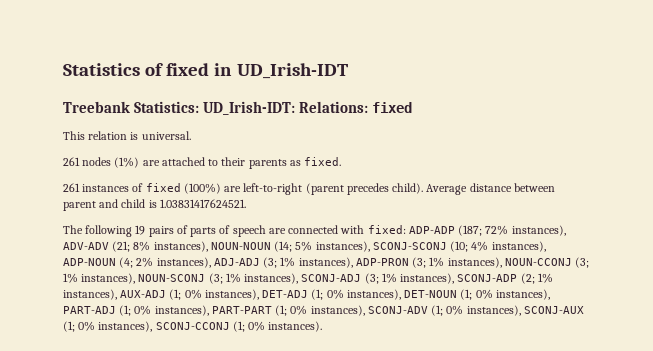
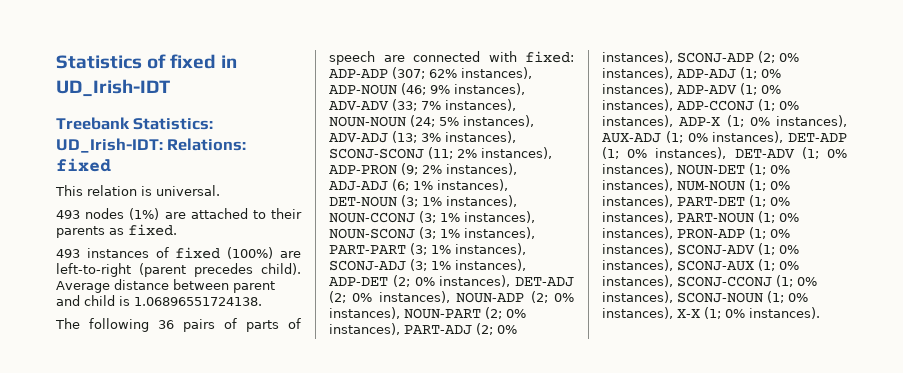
- 261 nodes (1%) are attached to their parents as fixed.
+ 493 nodes (1%) are attached to their parents as fixed.
- 261 instances of fixed (100%) are left-to-right (parent precedes child).
+ 493 instances of fixed (100%) are left-to-right (parent precedes child).
- Average distance between parent and child is 1.03831417624521.
+ Average distance between parent and child is 1.06896551724138.
- The following 19 pairs of parts of speech are connected with fixed: ADP-ADP (187; 72% instances), ADV-ADV (21; 8% instances), NOUN-NOUN (14; 5% instances), SCONJ-SCONJ (10; 4% instances), ADP-NOUN (4; 2% instances), ADJ-ADJ (3; 1% instances), ADP-PRON (3; 1% instances), NOUN-CCONJ (3; 1% instances), NOUN-SCONJ (3; 1% instances), SCONJ-ADJ (3; 1% instances), SCONJ-ADP (2; 1% instances), AUX-ADJ (1; 0% instances), DET-ADJ (1; 0% instances), DET-NOUN (1; 0% instances), PART-ADJ (1; 0% instances), PART-PART (1; 0% instances), SCONJ-ADV (1; 0% instances), SCONJ-AUX (1; 0% instances), SCONJ-CCONJ (1; 0% instances).
+ The following 36 pairs of parts of speech are connected with fixed: ADP-ADP (307; 62% instances), ADP-NOUN (46; 9% instances), ADV-ADV (33; 7% instances), NOUN-NOUN (24; 5% instances), ADV-ADJ (13; 3% instances), SCONJ-SCONJ (11; 2% instances), ADP-PRON (9; 2% instances), ADJ-ADJ (6; 1% instances), DET-NOUN (3; 1% instances), NOUN-CCONJ (3; 1% instances), NOUN-SCONJ (3; 1% instances), PART-PART (3; 1% instances), SCONJ-ADJ (3; 1% instances), ADP-DET (2; 0% instances), DET-ADJ (2; 0% instances), NOUN-ADP (2; 0% instances), NOUN-PART (2; 0% instances), PART-ADJ (2; 0% instances), SCONJ-ADP (2; 0% instances), ADP-ADJ (1; 0% instances), ADP-ADV (1; 0% instances), ADP-CCONJ (1; 0% instances), ADP-X (1; 0% instances), AUX-ADJ (1; 0% instances), DET-ADP (1; 0% instances), DET-ADV (1; 0% instances), NOUN-DET (1; 0% instances), NUM-NOUN (1; 0% instances), PART-DET (1; 0% instances), PART-NOUN (1; 0% instances), PRON-ADP (1; 0% instances), SCONJ-ADV (1; 0% instances), SCONJ-AUX (1; 0% instances), SCONJ-CCONJ (1; 0% instances), SCONJ-NOUN (1; 0% instances), X-X (1; 0% instances).

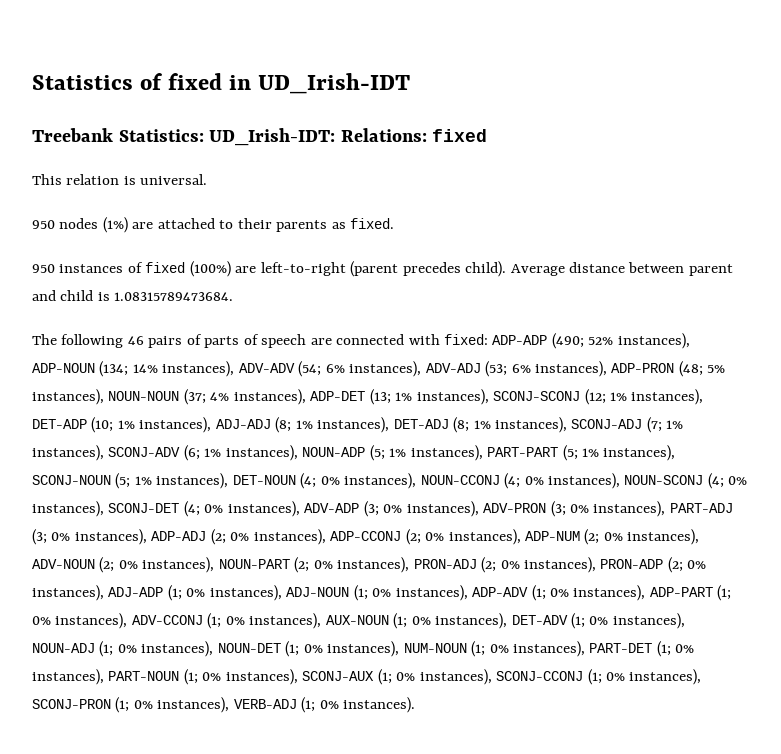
- 493 nodes (1%) are attached to their parents as fixed.
+ 950 nodes (1%) are attached to their parents as fixed.
- 493 instances of fixed (100%) are left-to-right (parent precedes child).
+ 950 instances of fixed (100%) are left-to-right (parent precedes child).
- Average distance between parent and child is 1.06896551724138.
+ Average distance between parent and child is 1.08315789473684.
- The following 36 pairs of parts of speech are connected with fixed:
+ The following 46 pairs of parts of speech are connected with fixed:
- ADP-ADP (307; 62% instances), ADP-NOUN (46; 9% instances), ADV-ADV (33; 7% instances), NOUN-NOUN (24; 5% instances), ADV-ADJ (13; 3% instances), SCONJ-SCONJ (11; 2% instances), ADP-PRON (9; 2% instances), ADJ-ADJ (6; 1% instances), DET-NOUN (3; 1% instances), NOUN-CCONJ (3; 1% instances), NOUN-SCONJ (3;
+ ADP-ADP (490; 52% instances), ADP-NOUN (134; 14% instances), ADV-ADV (54; 6% instances), ADV-ADJ (53; 6% instances), ADP-PRON (48; 5% instances), NOUN-NOUN (37; 4% instances), ADP-DET (13; 1% instances), SCONJ-SCONJ (12; 1% instances), DET-ADP (10; 1% instances), ADJ-ADJ (8; 1% instances), DET-ADJ (8; 1% instances), SCONJ-ADJ (7; 1% instances), SCONJ-ADV (6; 1% instances), NOUN-ADP (5;
- 1% instances), PART-PART (3; 1% instances), SCONJ-ADJ (3; 1% instances), ADP-DET (2; 0% instances), DET-ADJ (2; 0% instances), NOUN-ADP (2;
+ 1% instances), PART-PART (5; 1% instances), SCONJ-NOUN (5; 1% instances), DET-NOUN (4; 0% instances), NOUN-CCONJ (4; 0% instances), NOUN-SCONJ (4; 0% instances), SCONJ-DET (4; 0% instances), ADV-ADP (3; 0% instances), ADV-PRON (3; 0% instances), PART-ADJ (3; 0% instances), ADP-ADJ (2; 0% instances), ADP-CCONJ (2; 0% instances), ADP-NUM (2; 0% instances), ADV-NOUN (2;
- 0% instances), PART-ADJ (2; 0% instances), SCONJ-ADP (2; 0% instances), ADP-ADJ (1;
+ 0% instances), PRON-ADJ (2; 0% instances), PRON-ADP (2; 0% instances), ADJ-ADP (1; 0% instances), ADJ-NOUN (1;
- 0% instances), ADP-CCONJ (1; 0% instances), ADP-X (1; 0% instances), AUX-ADJ (1; 0% instances), DET-ADP (1;
+ 0% instances), ADP-PART (1; 0% instances), ADV-CCONJ (1; 0% instances), AUX-NOUN (1;
- 0% instances), NOUN-DET (1;
+ 0% instances), NOUN-ADJ (1; 0% instances), NOUN-DET (1;
- 0% instances), PRON-ADP (1; 0% instances), SCONJ-ADV (1; 0% instances), SCONJ-AUX (1;
+ 0% instances), SCONJ-AUX (1;
- 0% instances), SCONJ-NOUN (1; 0% instances), X-X (1;
+ 0% instances), SCONJ-PRON (1; 0% instances), VERB-ADJ (1;

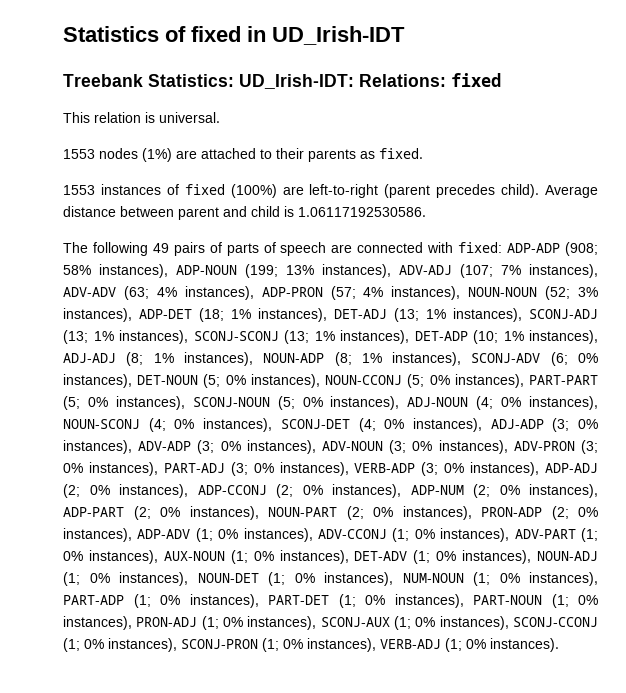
- 950 nodes (1%) are attached to their parents as fixed.
+ 1553 nodes (1%) are attached to their parents as fixed.
- 950 instances of fixed (100%) are left-to-right (parent precedes child).
+ 1553 instances of fixed (100%) are left-to-right (parent precedes child).
- Average distance between parent and child is 1.08315789473684.
+ Average distance between parent and child is 1.06117192530586.
- The following 46 pairs of parts of speech are connected with fixed:
+ The following 49 pairs of parts of speech are connected with fixed:
- ADP-ADP (490; 52% instances), ADP-NOUN (134; 14% instances), ADV-ADV (54; 6% instances), ADV-ADJ (53; 6% instances), ADP-PRON (48; 5% instances), NOUN-NOUN (37; 4% instances), ADP-DET (13;
+ ADP-ADP (908; 58% instances), ADP-NOUN (199; 13% instances), ADV-ADJ (107; 7% instances), ADV-ADV (63; 4% instances), ADP-PRON (57; 4% instances), NOUN-NOUN (52; 3% instances), ADP-DET (18; 1% instances), DET-ADJ (13; 1% instances), SCONJ-ADJ (13;
- 1% instances), SCONJ-SCONJ (12;
+ 1% instances), SCONJ-SCONJ (13;
- 1% instances), DET-ADJ (8; 1% instances), SCONJ-ADJ (7; 1% instances), SCONJ-ADV (6; 1% instances), NOUN-ADP (5; 1% instances), PART-PART (5;
+ 1% instances), NOUN-ADP (8; 1% instances), SCONJ-ADV (6; 0% instances), DET-NOUN (5; 0% instances), NOUN-CCONJ (5; 0% instances), PART-PART (5;
- 1% instances), SCONJ-NOUN (5;
+ 0% instances), SCONJ-NOUN (5;
- 1% instances), DET-NOUN (4; 0% instances), NOUN-CCONJ (4;
+ 0% instances), ADJ-NOUN (4;
- 0% instances), ADV-ADP (3;
+ 0% instances), ADJ-ADP (3; 0% instances), ADV-ADP (3; 0% instances), ADV-NOUN (3;
- 0% instances), ADP-ADJ (2;
+ 0% instances), VERB-ADP (3; 0% instances), ADP-ADJ (2;
- 0% instances), ADV-NOUN (2;
+ 0% instances), ADP-PART (2;
- 0% instances), PRON-ADJ (2; 0% instances), PRON-ADP (2; 0% instances), ADJ-ADP (1; 0% instances), ADJ-NOUN (1;
+ 0% instances), PRON-ADP (2;
- 0% instances), ADP-PART (1; 0% instances), ADV-CCONJ (1;
+ 0% instances), ADV-CCONJ (1; 0% instances), ADV-PART (1;
- 0% instances), PART-DET (1;
+ 0% instances), PART-ADP (1; 0% instances), PART-DET (1;
- 0% instances), SCONJ-AUX (1;
+ 0% instances), PRON-ADJ (1; 0% instances), SCONJ-AUX (1;

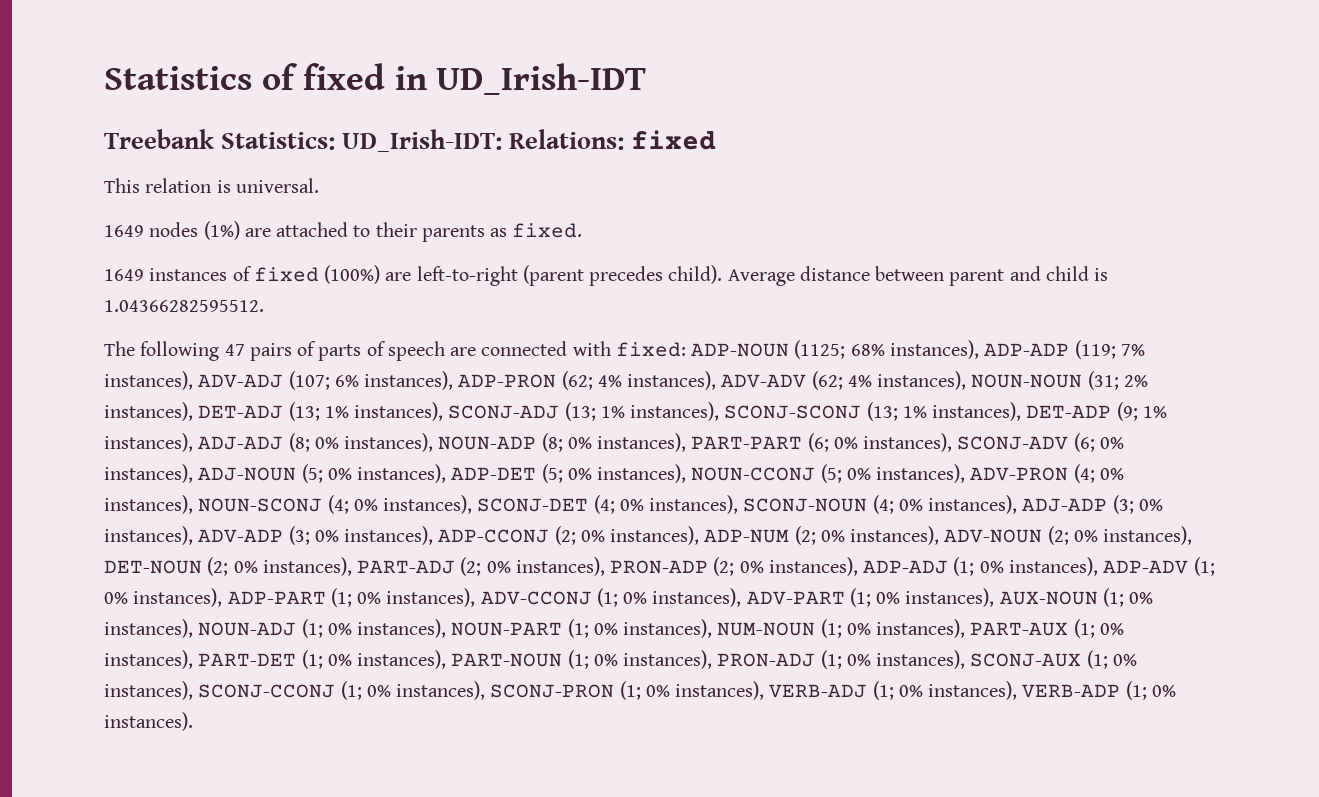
- 1553 nodes (1%) are attached to their parents as fixed.
+ 1649 nodes (1%) are attached to their parents as fixed.
- 1553 instances of fixed (100%) are left-to-right (parent precedes child).
+ 1649 instances of fixed (100%) are left-to-right (parent precedes child).
- Average distance between parent and child is 1.06117192530586.
+ Average distance between parent and child is 1.04366282595512.
- The following 49 pairs of parts of speech are connected with fixed:
+ The following 47 pairs of parts of speech are connected with fixed:
- ADP-ADP (908; 58% instances), ADP-NOUN (199; 13% instances), ADV-ADJ (107; 7% instances), ADV-ADV (63; 4% instances), ADP-PRON (57; 4% instances), NOUN-NOUN (52; 3% instances), ADP-DET (18; 1% instances), DET-ADJ (13;
+ ADP-NOUN (1125; 68% instances), ADP-ADP (119; 7% instances), ADV-ADJ (107; 6% instances), ADP-PRON (62; 4% instances), ADV-ADV (62; 4% instances), NOUN-NOUN (31; 2% instances), DET-ADJ (13;
- 1% instances), DET-ADP (10;
+ 1% instances), DET-ADP (9;
- 1% instances), NOUN-ADP (8;
+ 0% instances), NOUN-ADP (8;
- 1% instances), SCONJ-ADV (6;
+ 0% instances), PART-PART (6; 0% instances), SCONJ-ADV (6;
- 0% instances), DET-NOUN (5;
+ 0% instances), ADJ-NOUN (5; 0% instances), ADP-DET (5;
- 0% instances), PART-PART (5; 0% instances), SCONJ-NOUN (5; 0% instances), ADJ-NOUN (4;
+ 0% instances), ADV-PRON (4;
- 0% instances), ADJ-ADP (3;
+ 0% instances), SCONJ-NOUN (4; 0% instances), ADJ-ADP (3;
- 0% instances), ADV-NOUN (3; 0% instances), ADV-PRON (3; 0% instances), PART-ADJ (3; 0% instances), VERB-ADP (3; 0% instances), ADP-ADJ (2; 0% instances), ADP-CCONJ (2;
+ 0% instances), ADP-CCONJ (2;
- 0% instances), ADP-PART (2; 0% instances), NOUN-PART (2;
+ 0% instances), ADV-NOUN (2; 0% instances), DET-NOUN (2; 0% instances), PART-ADJ (2;
- 0% instances), ADP-ADV (1;
+ 0% instances), ADP-ADJ (1; 0% instances), ADP-ADV (1; 0% instances), ADP-PART (1;
- 0% instances), DET-ADV (1; 0% instances), NOUN-ADJ (1;
+ 0% instances), NOUN-ADJ (1;
- 0% instances), NOUN-DET (1;
+ 0% instances), NOUN-PART (1;
- 0% instances), PART-ADP (1;
+ 0% instances), PART-AUX (1;
- 0% instances).
+ 0% instances), VERB-ADP (1; 0% instances).

